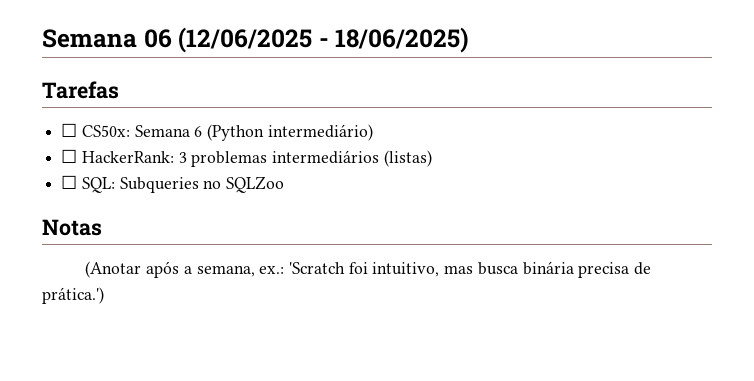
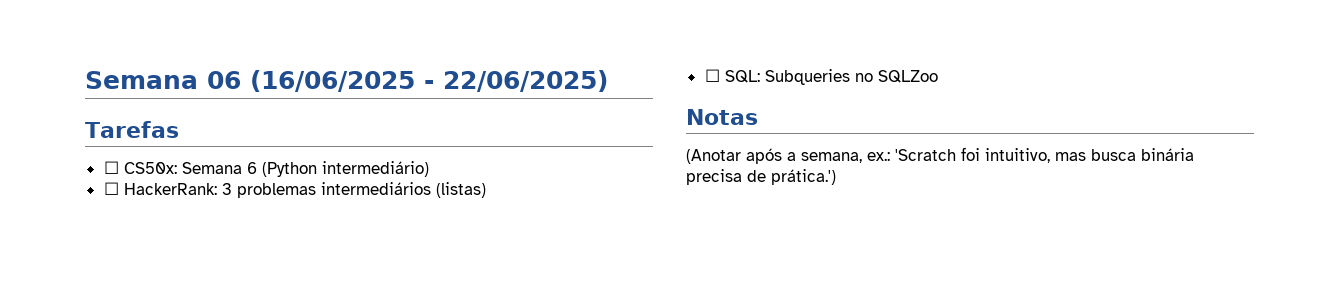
- Semana 06 (12/06/2025 - 18/06/2025)
+ Semana 06 (16/06/2025 - 22/06/2025)

